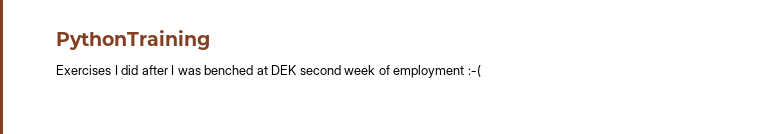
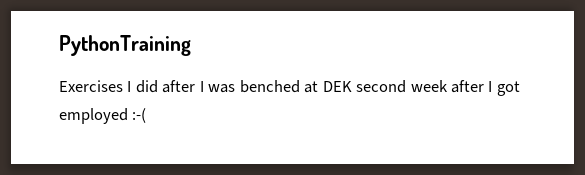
- Exercises I did after I was benched at DEK second week of employment :-(
+ Exercises I did after I was benched at DEK second week after I got employed :-(

